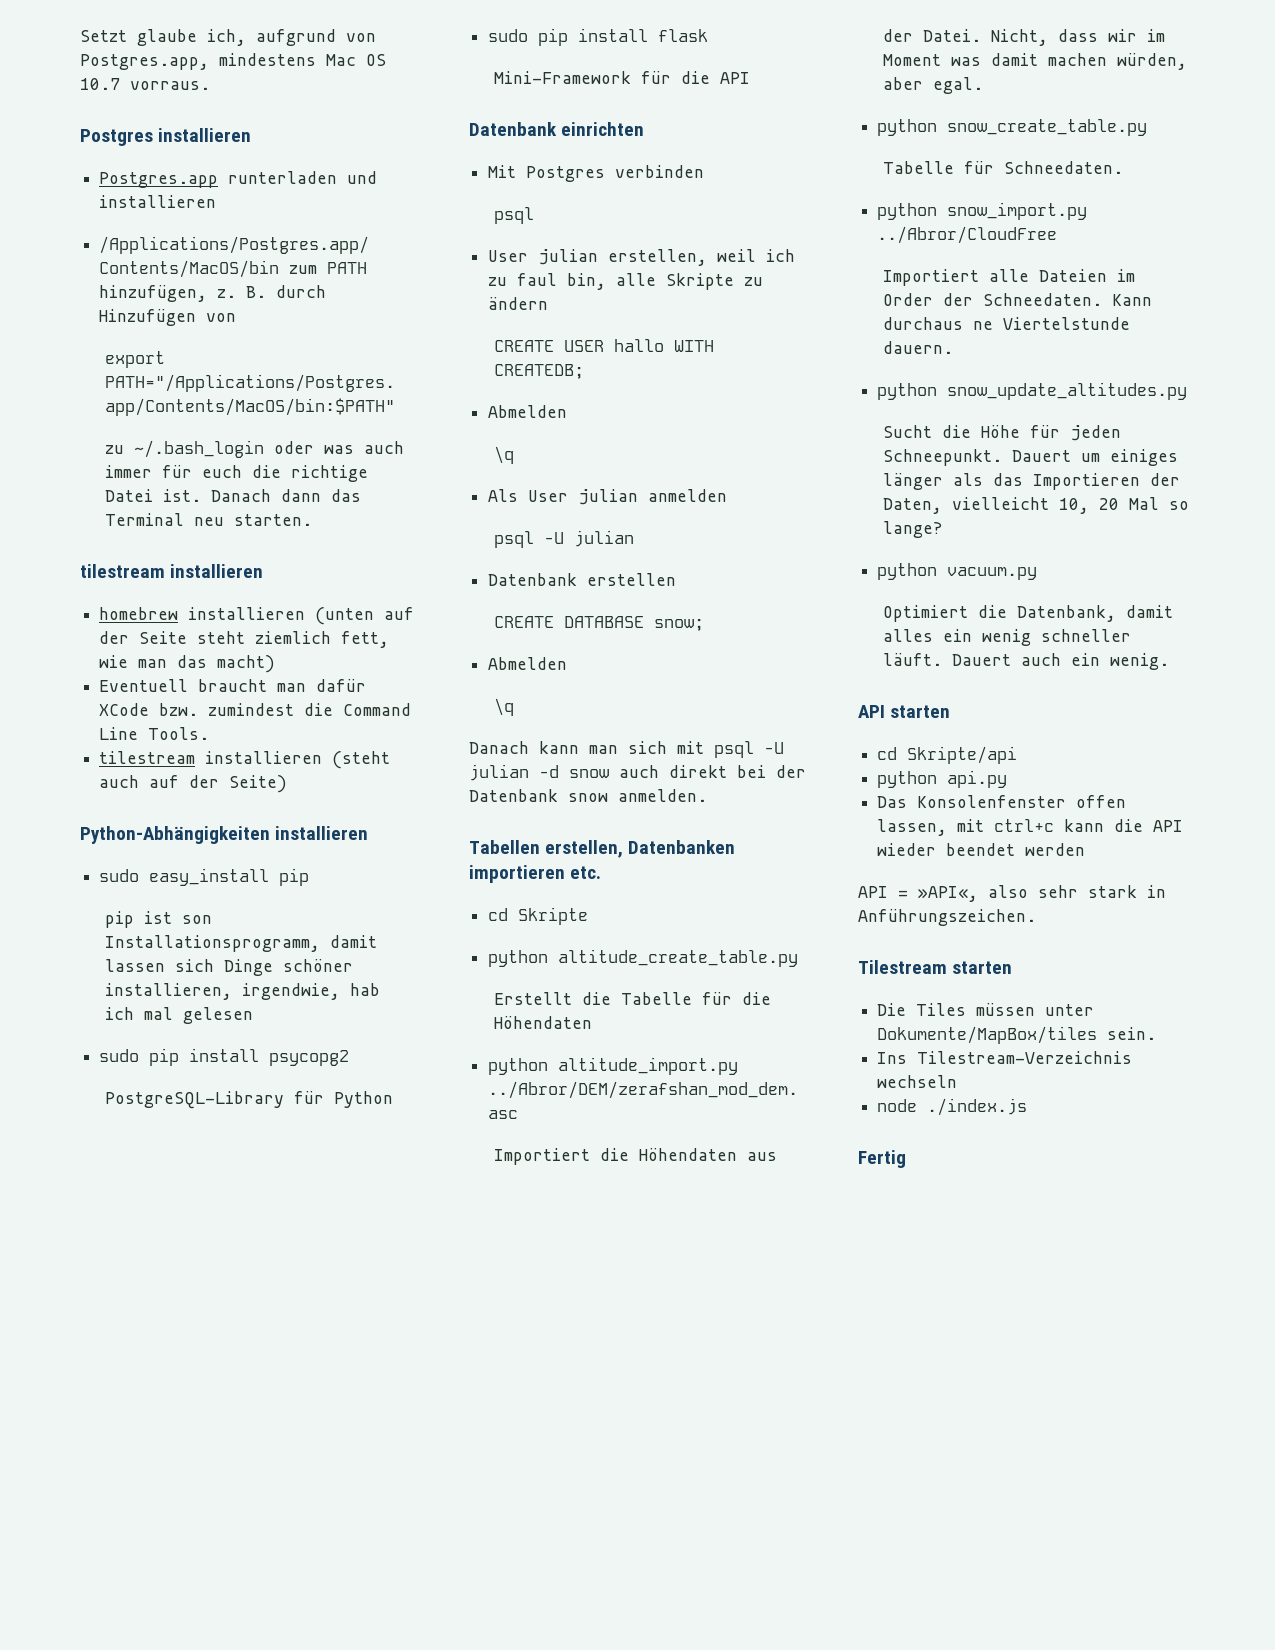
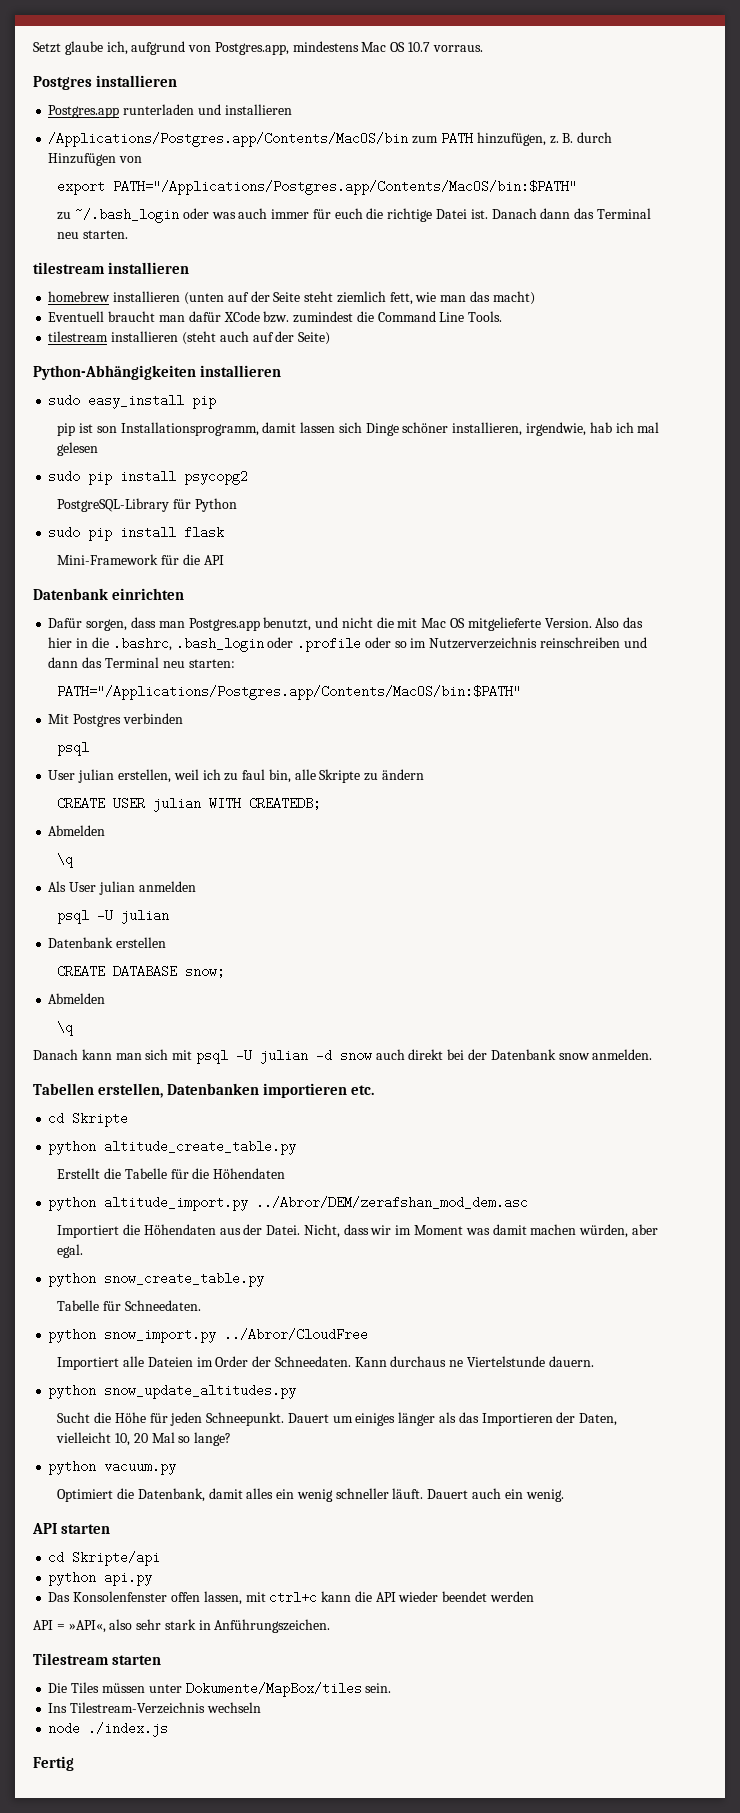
+ Dafür sorgen, dass man Postgres.app benutzt, und nicht die mit Mac OS mitgelieferte Version. Also das hier in die .bashrc, .bash_login oder .profile oder so im Nutzerverzeichnis reinschreiben und dann das Terminal neu starten:
+ PATH="/Applications/Postgres.app/Contents/MacOS/bin:$PATH"
- CREATE USER hallo WITH CREATEDB;
+ CREATE USER julian WITH CREATEDB;

